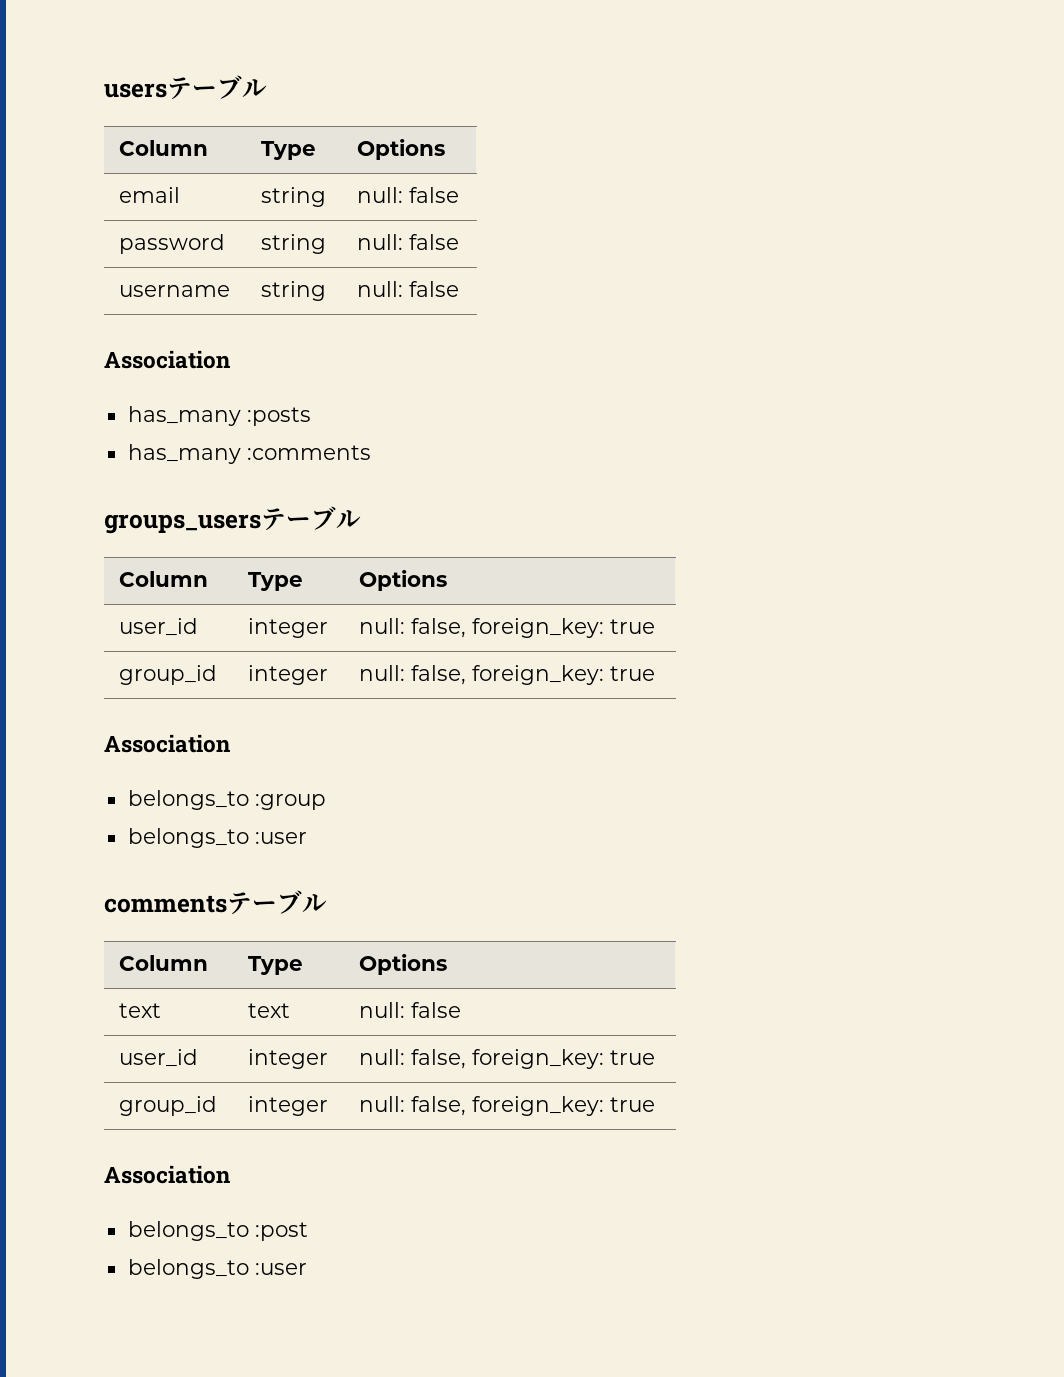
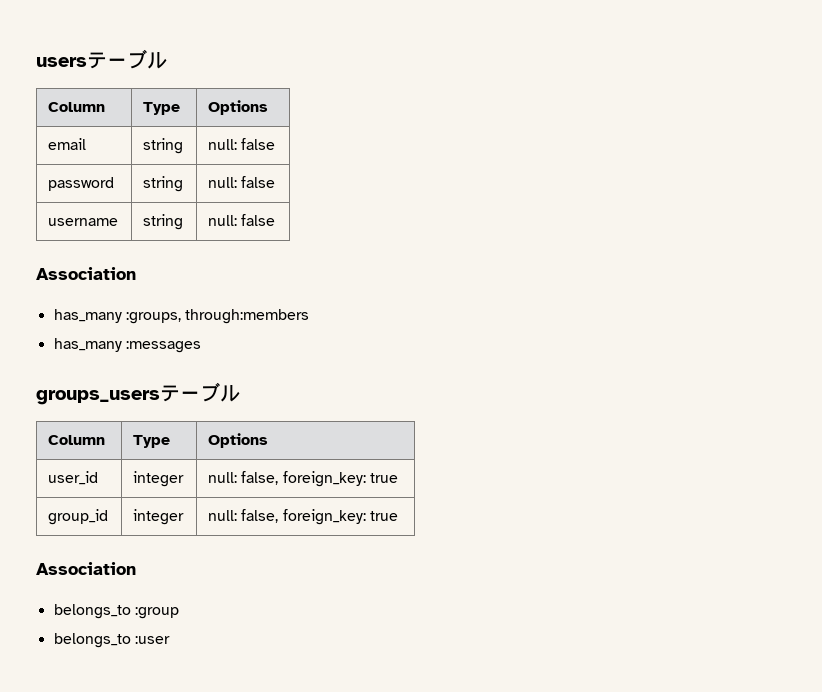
- has_many :posts
- has_many :comments
+ has_many :groups, through:members
+ has_many :messages
- commentsテーブル
- Column | Type | Options
- text | text | null: false
- user_id | integer | null: false, foreign_key: true
- group_id | integer | null: false, foreign_key: true
- Association
- belongs_to :post
- belongs_to :user

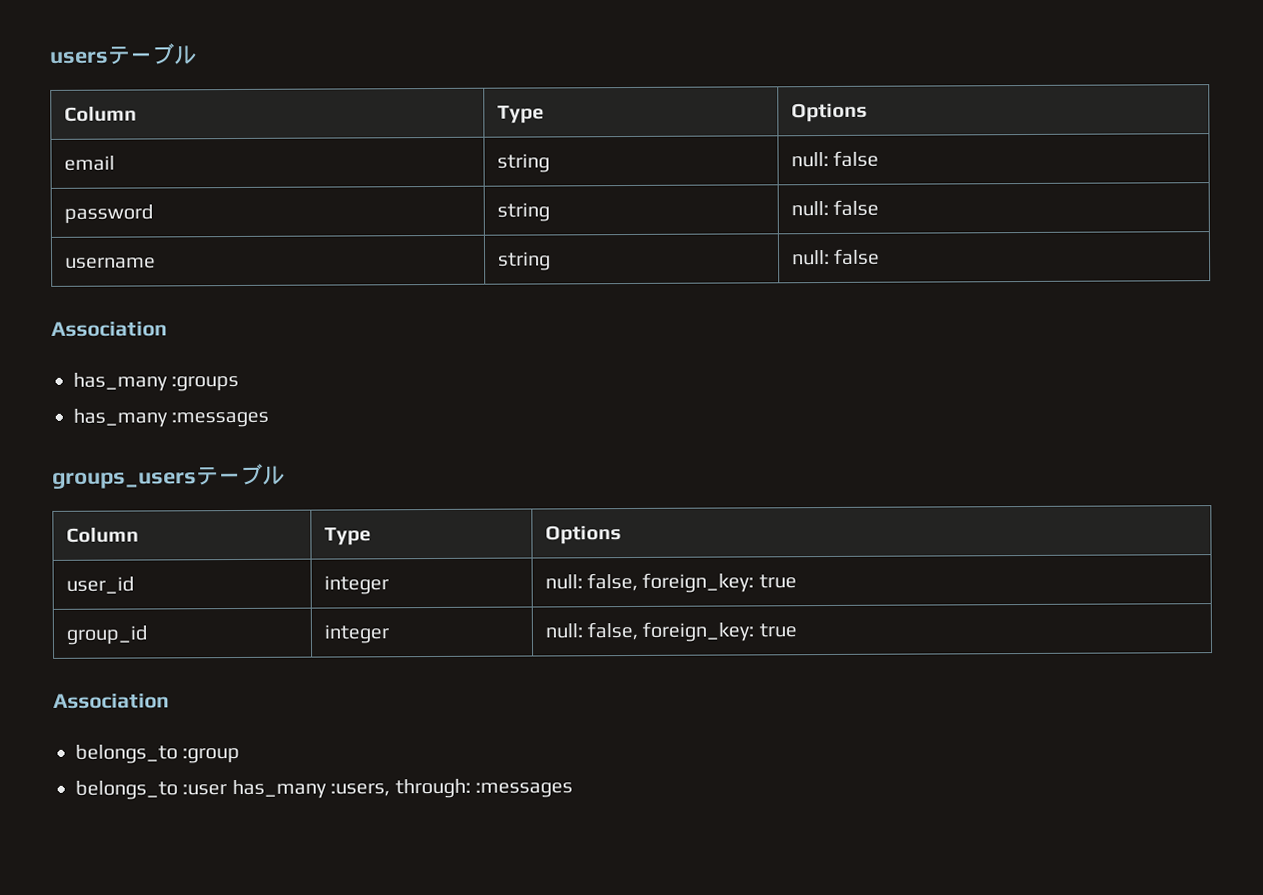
- has_many :groups, through:members
+ has_many :groups
- belongs_to :user
+ belongs_to :user has_many :users, through: :messages

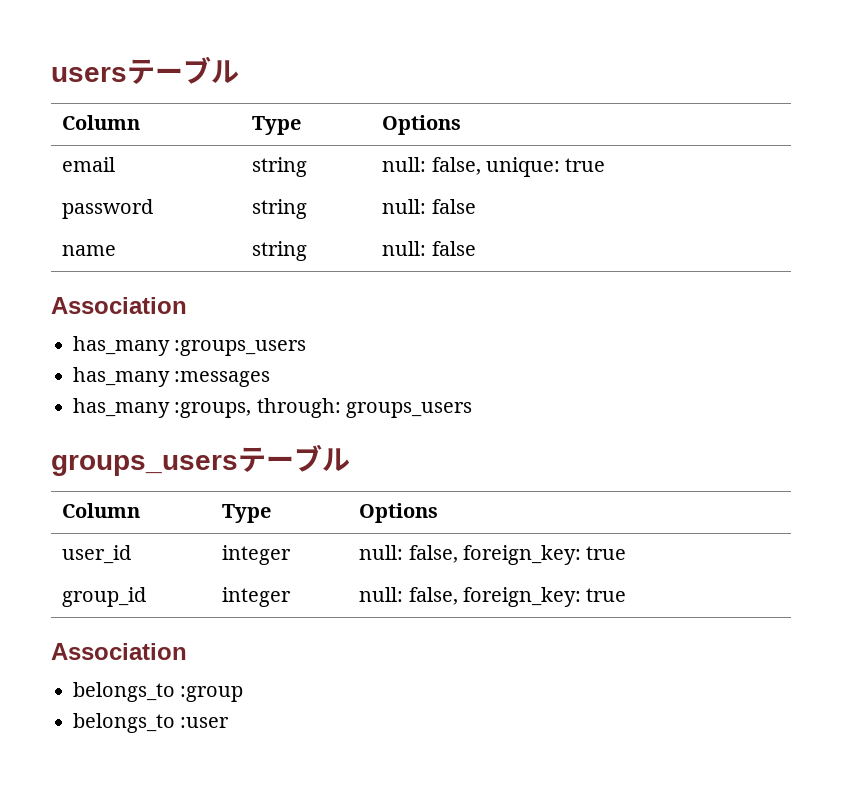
- email | string | null: false
+ email | string | null: false, unique: true
- username | string | null: false
+ name | string | null: false
- has_many :groups
+ has_many :groups_users
+ has_many :groups, through: groups_users
- belongs_to :user has_many :users, through: :messages
+ belongs_to :user

